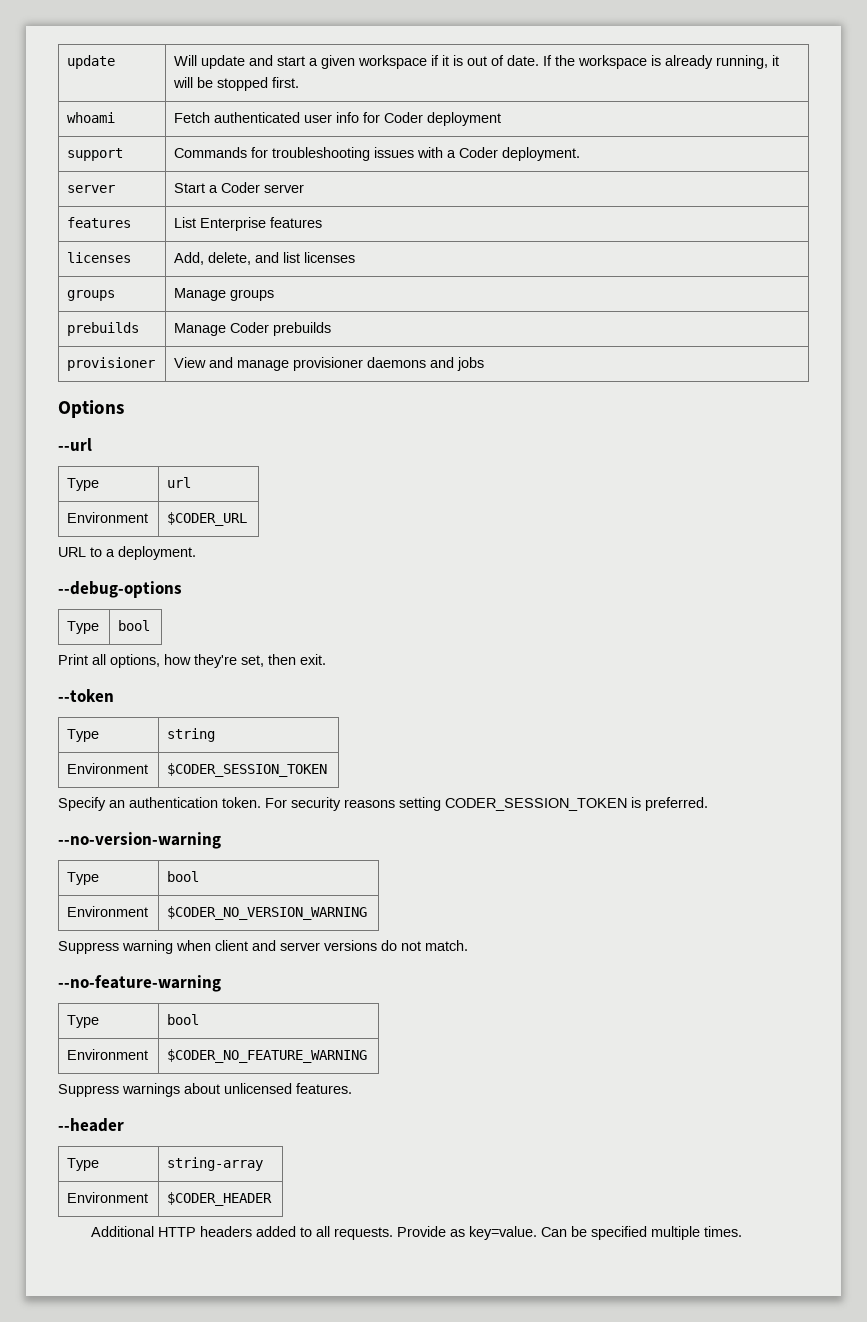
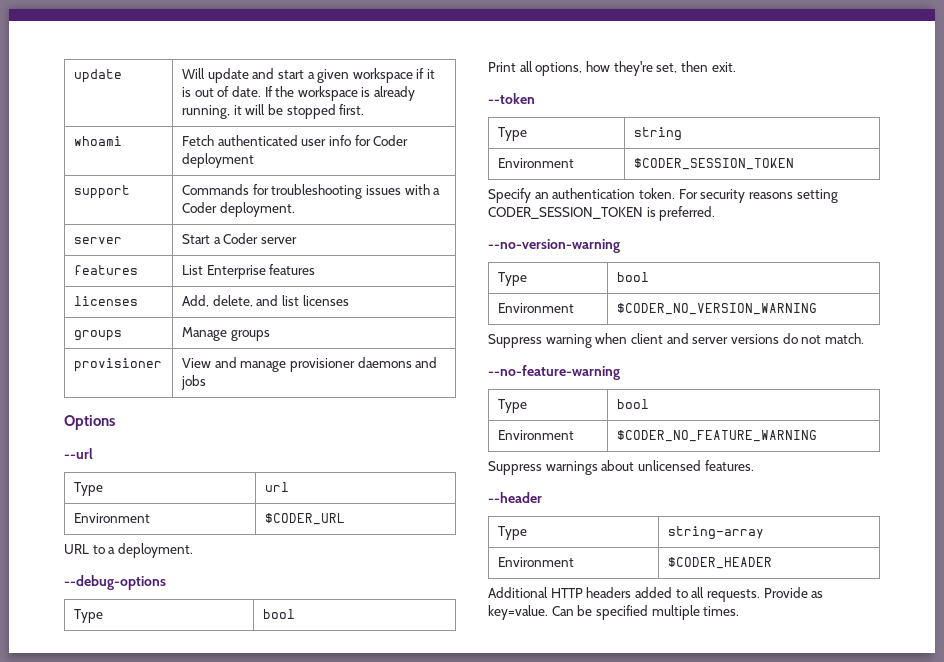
- prebuilds | Manage Coder prebuilds

